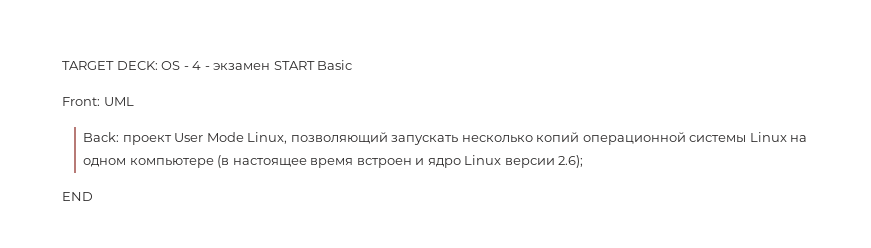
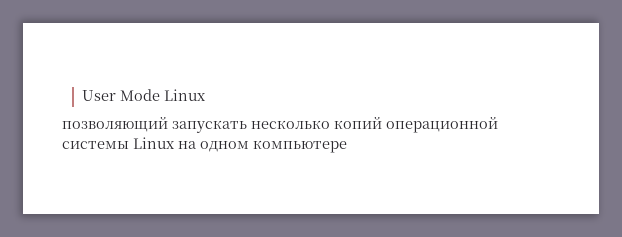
- TARGET DECK: OS - 4 - экзамен START Basic
- Front: UML
- Back: проект User Mode Linux, позволяющий запускать несколько копий операционной системы Linux на одном компьютере (в настоящее время встроен и ядро Linux версии 2.6);
- END
+ User Mode Linux
+ позволяющий запускать несколько копий операционной системы Linux на одном компьютере

